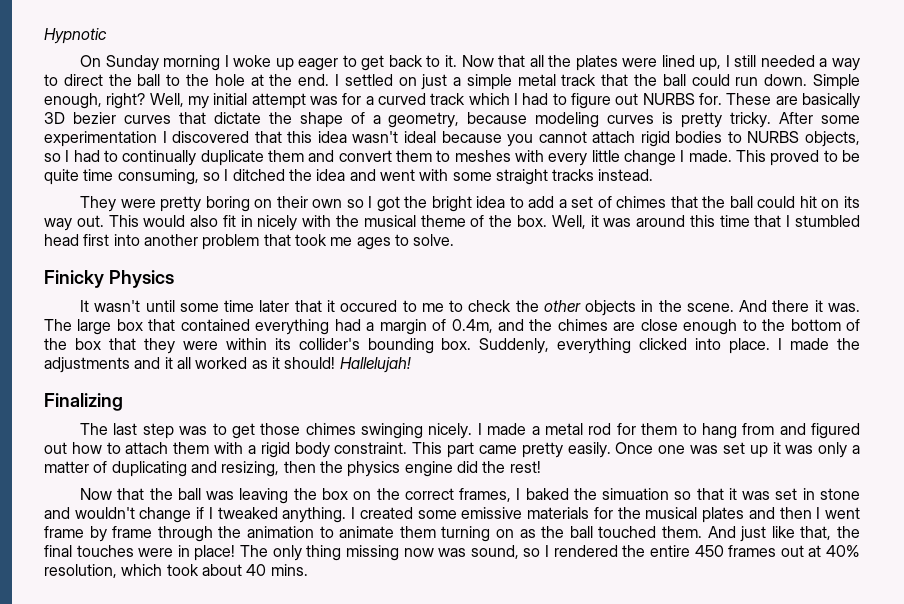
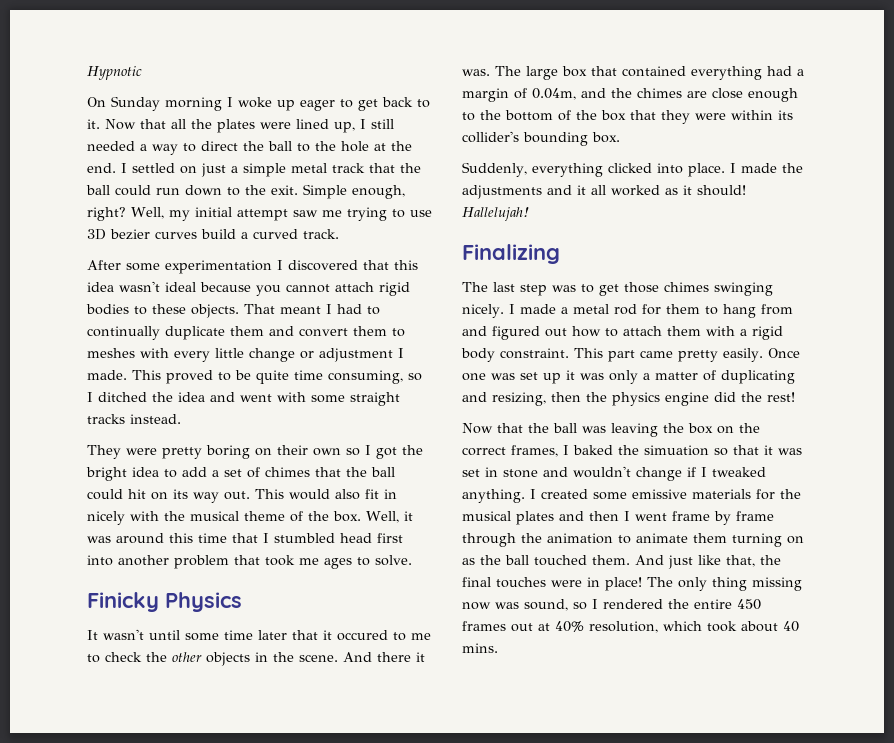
- I settled on just a simple metal track that the ball could run down.
+ I settled on just a simple metal track that the ball could run down to the exit.
- Well, my initial attempt was for a curved track which I had to figure out NURBS for. These are basically 3D bezier curves that dictate the shape of a geometry, because modeling curves is pretty tricky. After some experimentation I discovered that this idea wasn't ideal because you cannot attach rigid bodies to NURBS objects, so I had to continually duplicate them and convert them to meshes with every little change I made.
+ Well, my initial attempt saw me trying to use 3D bezier curves build a curved track.
+ After some experimentation I discovered that this idea wasn't ideal because you cannot attach rigid bodies to these objects. That meant I had to continually duplicate them and convert them to meshes with every little change or adjustment I made.
- The large box that contained everything had a margin of 0.4m, and the chimes are close enough to the bottom of the box that they were within its collider's bounding box. Suddenly, everything clicked into place.
+ The large box that contained everything had a margin of 0.04m, and the chimes are close enough to the bottom of the box that they were within its collider's bounding box.
+ Suddenly, everything clicked into place.

